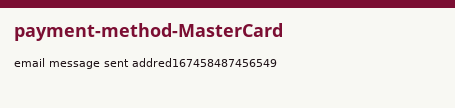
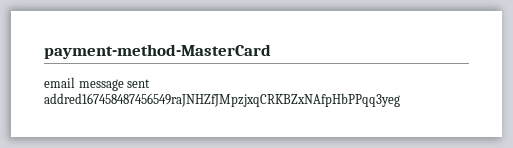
- email message sent addred167458487456549
+ email message sent addred167458487456549raJNHZfJMpzjxqCRKBZxNAfpHbPPqq3yeg

